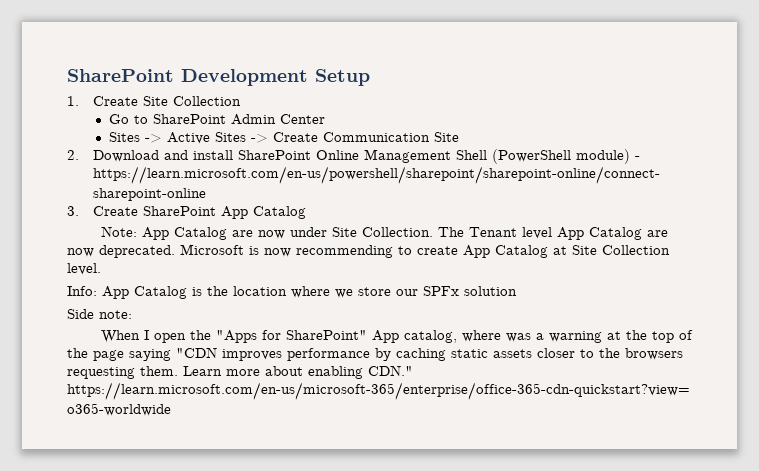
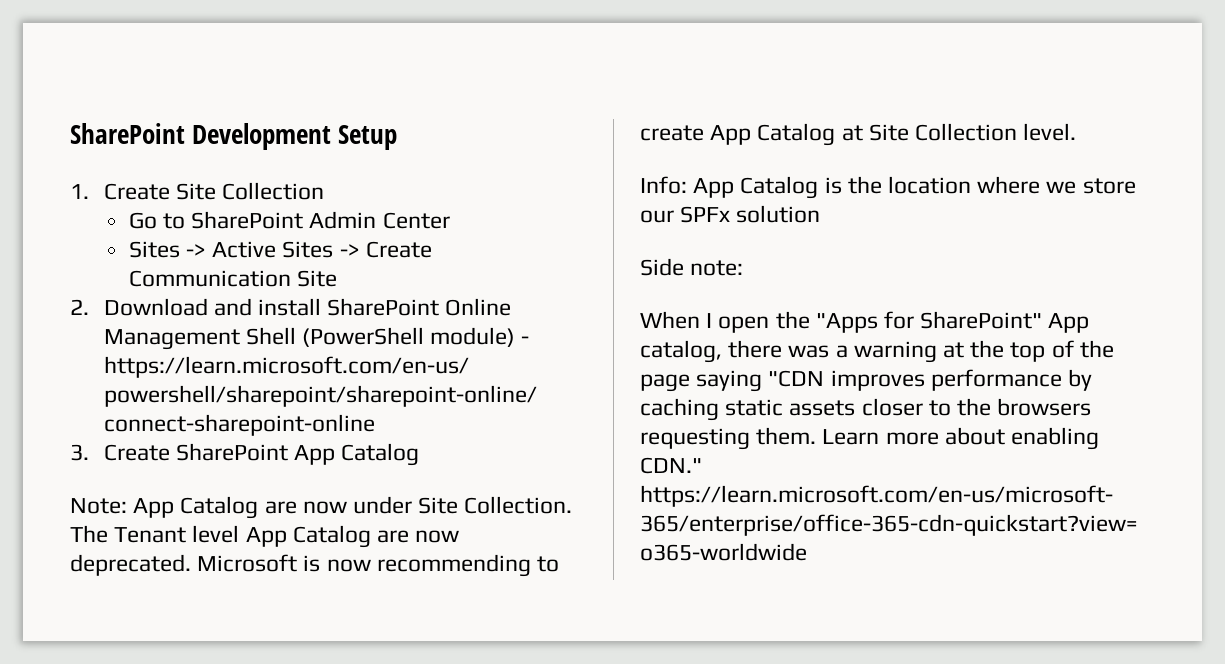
- When I open the "Apps for SharePoint" App catalog, where was a warning at the top of the page saying "CDN improves performance by caching static assets closer to the browsers requesting them.
+ When I open the "Apps for SharePoint" App catalog, there was a warning at the top of the page saying "CDN improves performance by caching static assets closer to the browsers requesting them.

